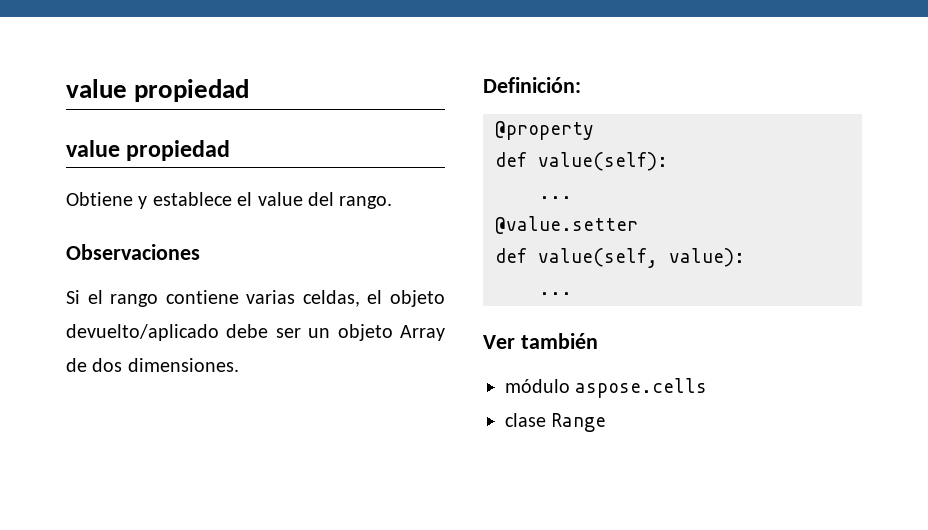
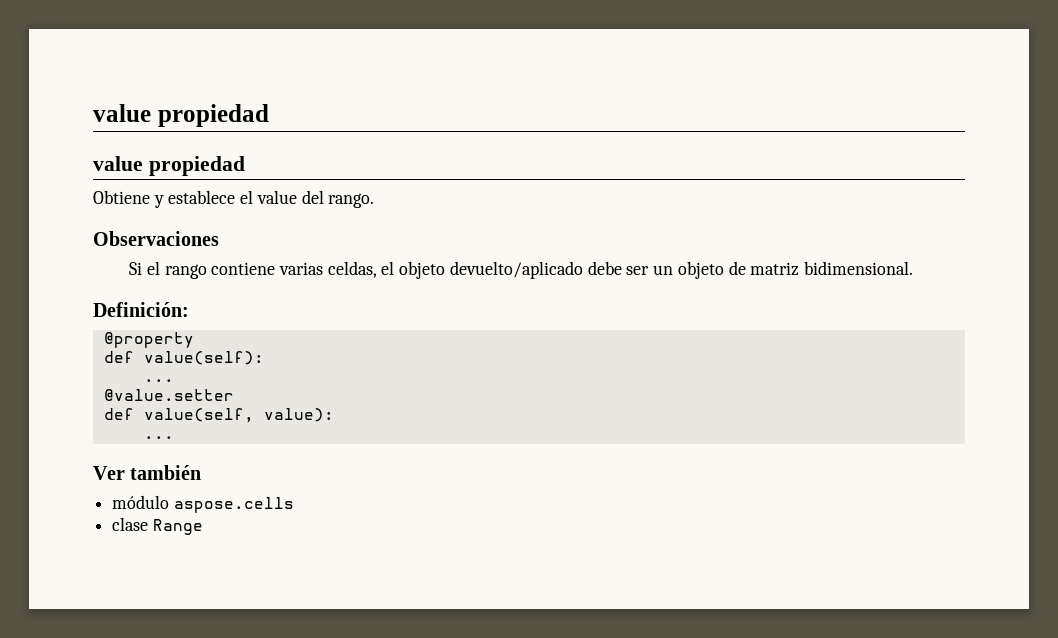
- Si el rango contiene varias celdas, el objeto devuelto/aplicado debe ser un objeto Array de dos dimensiones.
+ Si el rango contiene varias celdas, el objeto devuelto/aplicado debe ser un objeto de matriz bidimensional.

